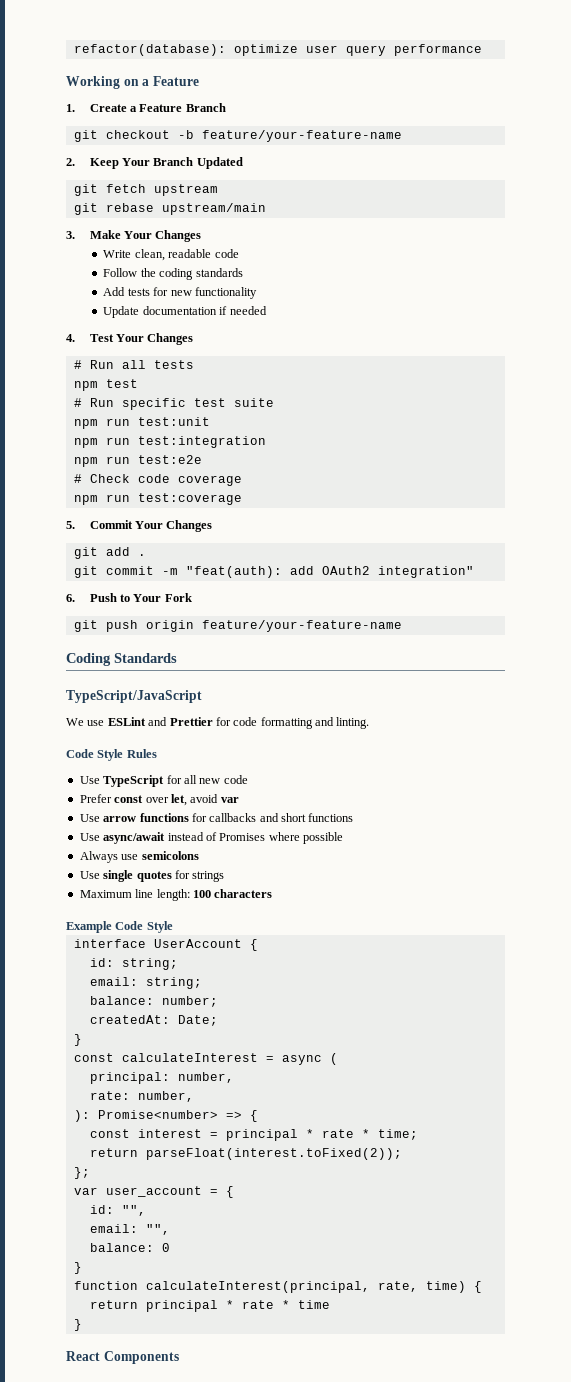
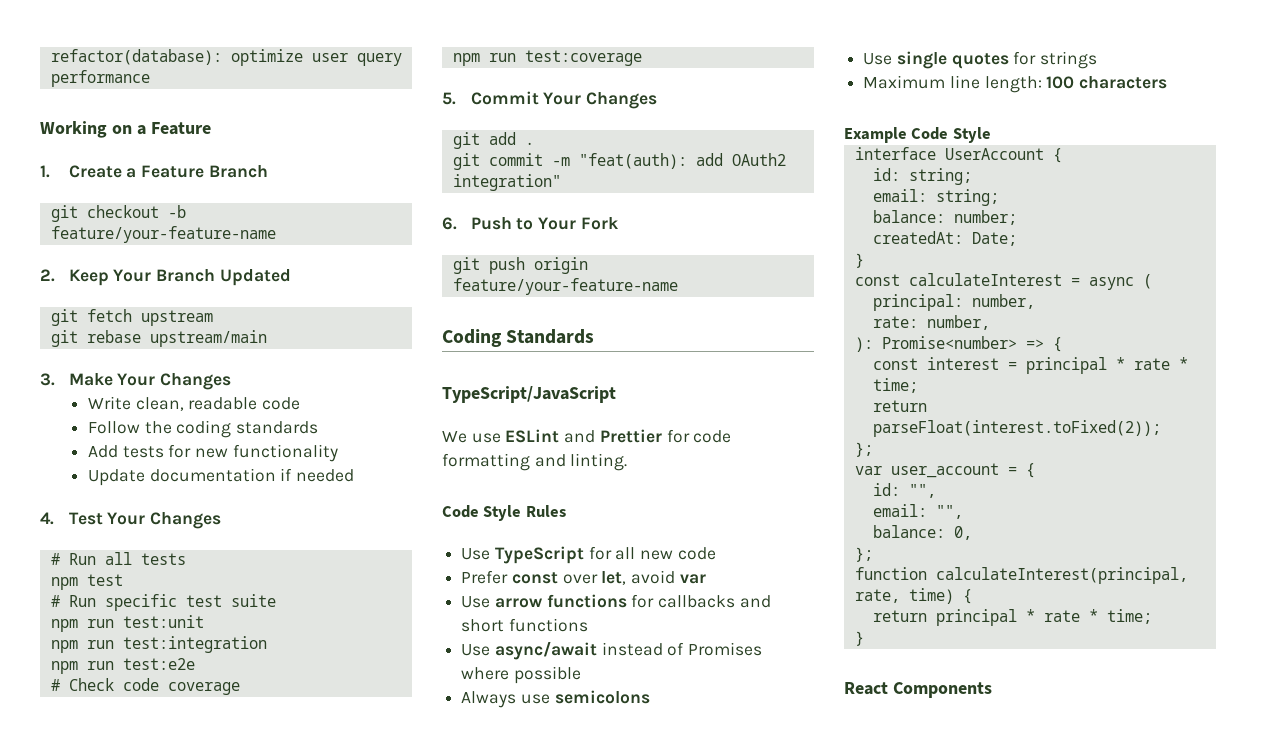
- balance: 0
- }
+ balance: 0,
+ };
- return principal * rate * time
+ return principal * rate * time;

